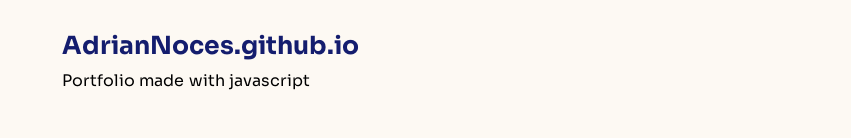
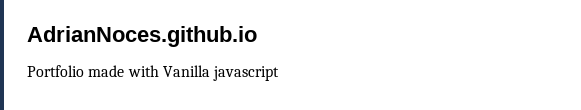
- Portfolio made with javascript
+ Portfolio made with Vanilla javascript

